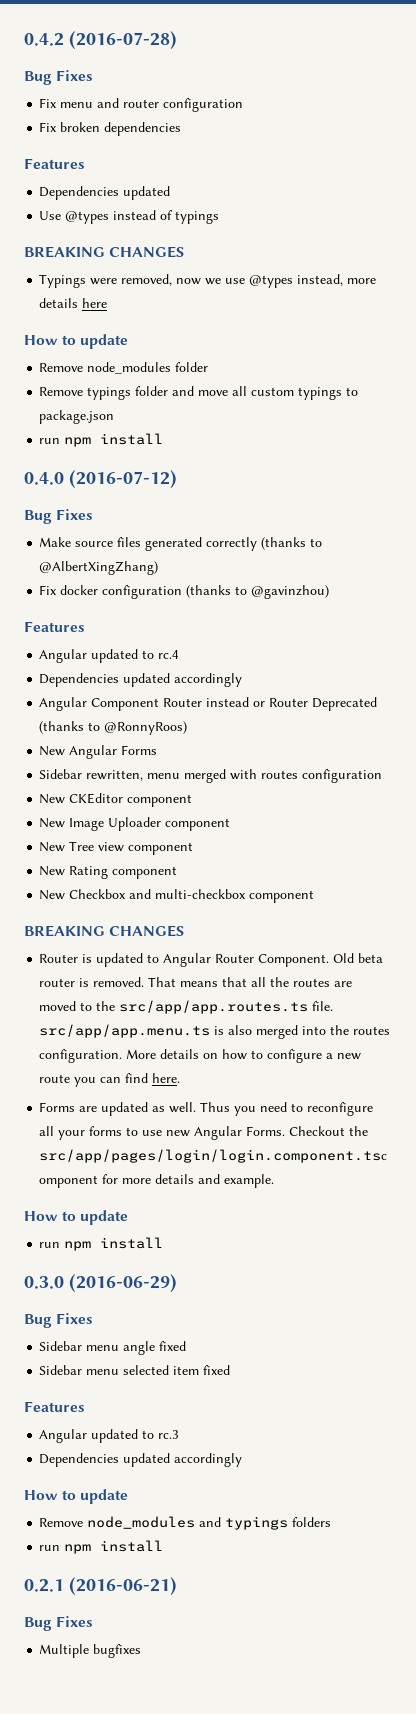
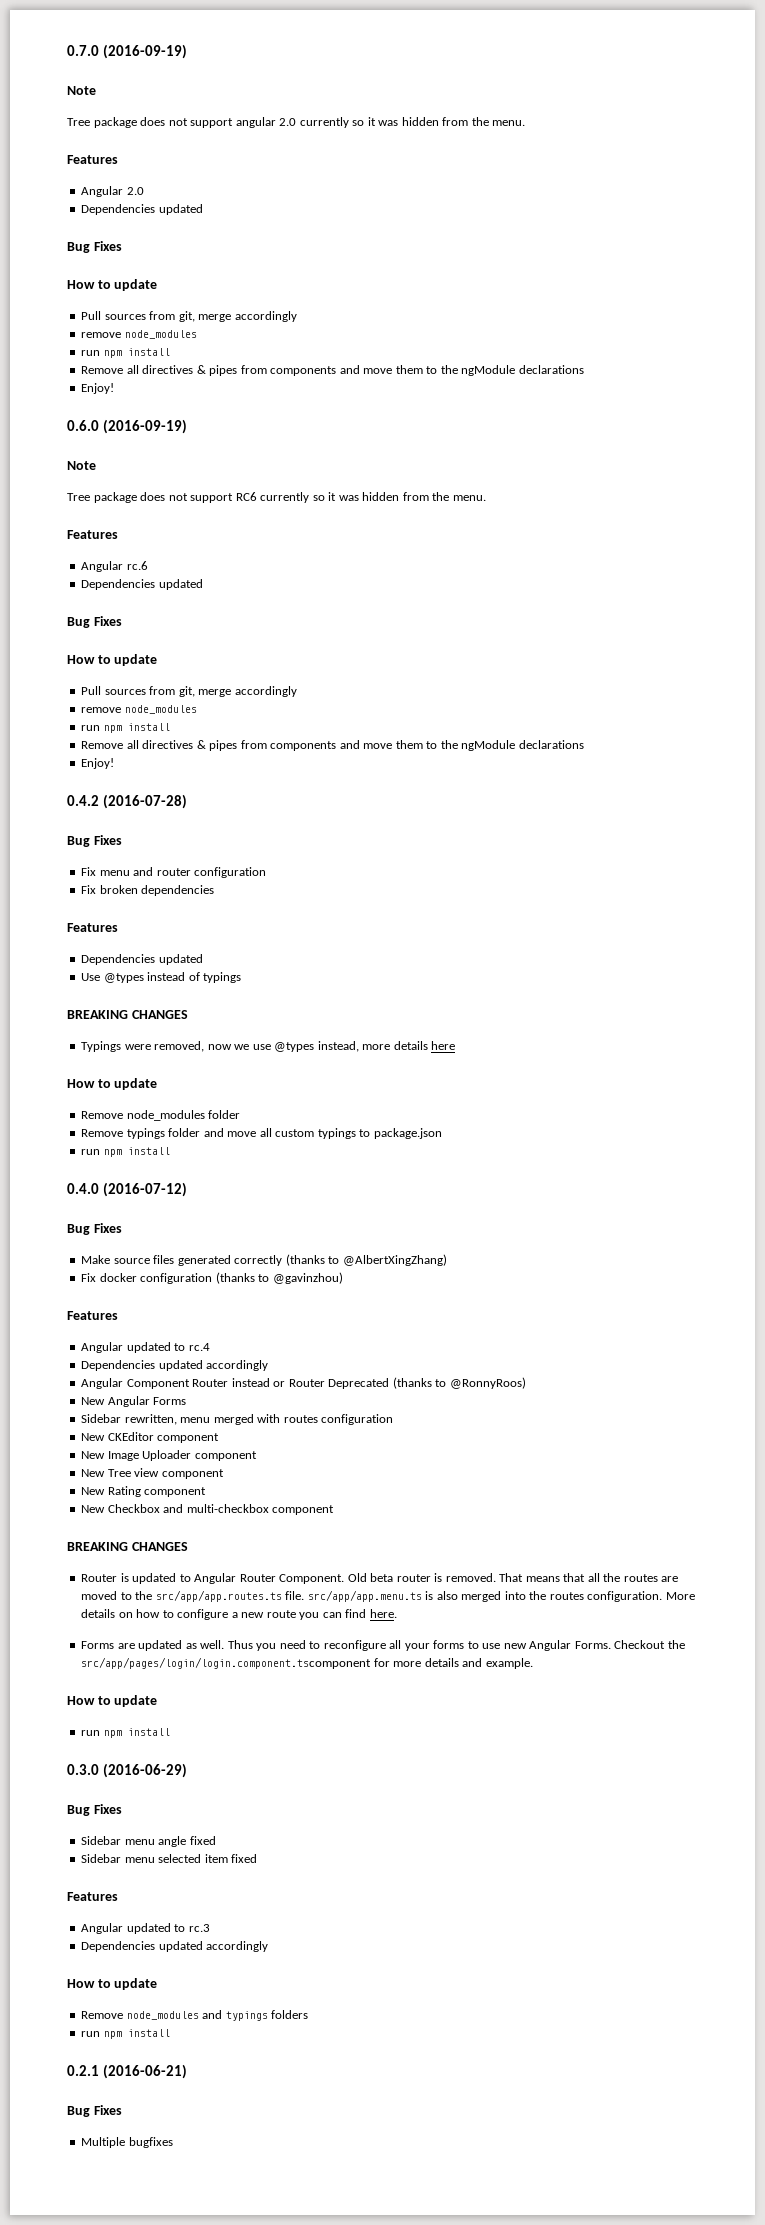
+ 0.7.0 (2016-09-19)
+ Note
+ Tree package does not support angular 2.0 currently so it was hidden from the menu.
+ Features
+ Angular 2.0
+ Dependencies updated
+ Bug Fixes
+ How to update
+ Pull sources from git, merge accordingly
+ remove node_modules
+ run npm install
+ Remove all directives & pipes from components and move them to the ngModule declarations
+ Enjoy!
+ 0.6.0 (2016-09-19)
+ Note
+ Tree package does not support RC6 currently so it was hidden from the menu.
+ Features
+ Angular rc.6
+ Dependencies updated
+ Bug Fixes
+ How to update
+ Pull sources from git, merge accordingly
+ remove node_modules
+ run npm install
+ Remove all directives & pipes from components and move them to the ngModule declarations
+ Enjoy!

